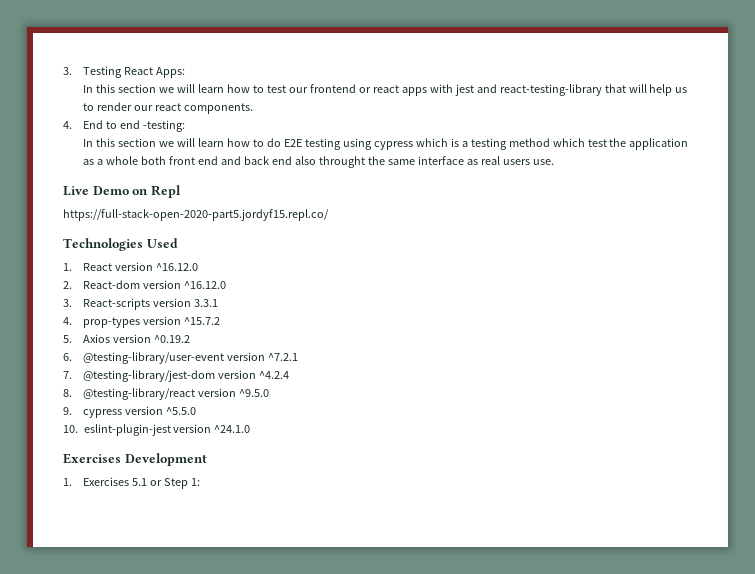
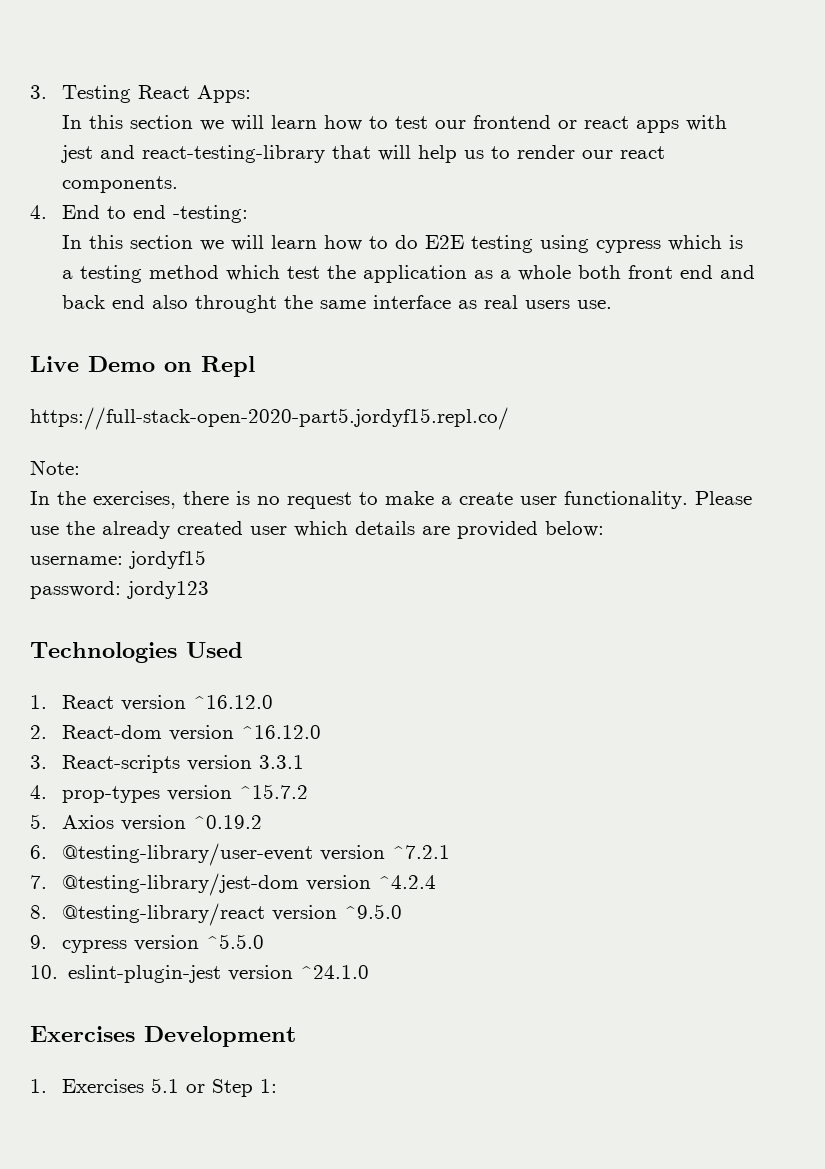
+ Note:
+ In the exercises, there is no request to make a create user functionality. Please use the already created user which details are provided below:
+ username: jordyf15
+ password: jordy123

